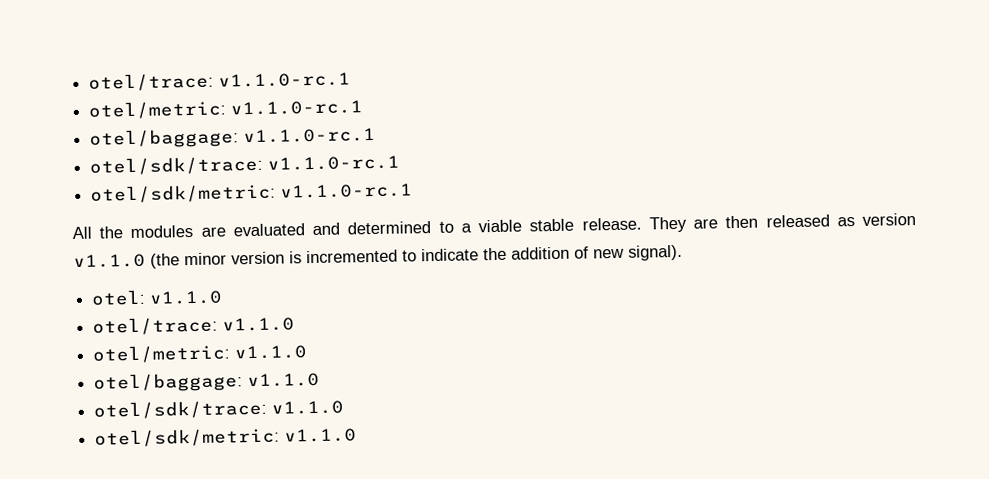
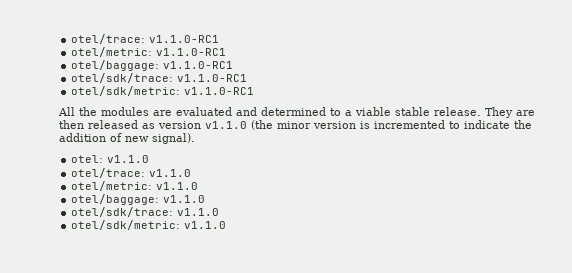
- otel/trace: v1.1.0-rc.1
- otel/metric: v1.1.0-rc.1
- otel/baggage: v1.1.0-rc.1
- otel/sdk/trace: v1.1.0-rc.1
- otel/sdk/metric: v1.1.0-rc.1
+ otel/trace: v1.1.0-RC1
+ otel/metric: v1.1.0-RC1
+ otel/baggage: v1.1.0-RC1
+ otel/sdk/trace: v1.1.0-RC1
+ otel/sdk/metric: v1.1.0-RC1

